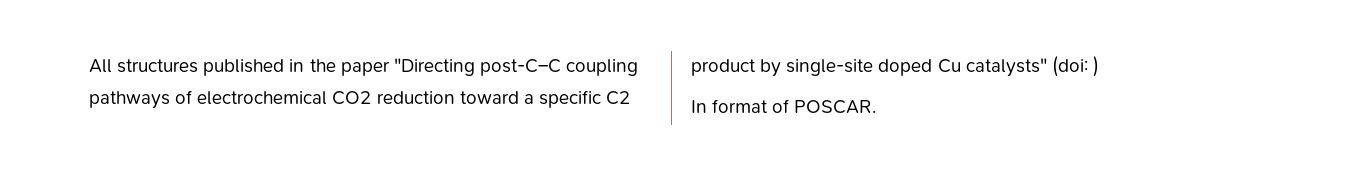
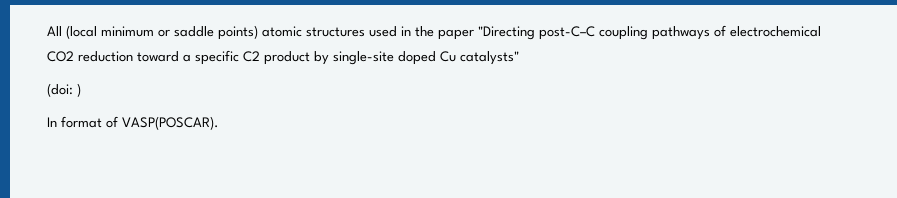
- All structures published in the paper "Directing post-C–C coupling pathways of electrochemical CO2 reduction toward a specific C2 product by single-site doped Cu catalysts" (doi: )
+ All (local minimum or saddle points) atomic structures used in the paper "Directing post-C–C coupling pathways of electrochemical CO2 reduction toward a specific C2 product by single-site doped Cu catalysts"
+ (doi: )
- In format of POSCAR.
+ In format of VASP(POSCAR).

